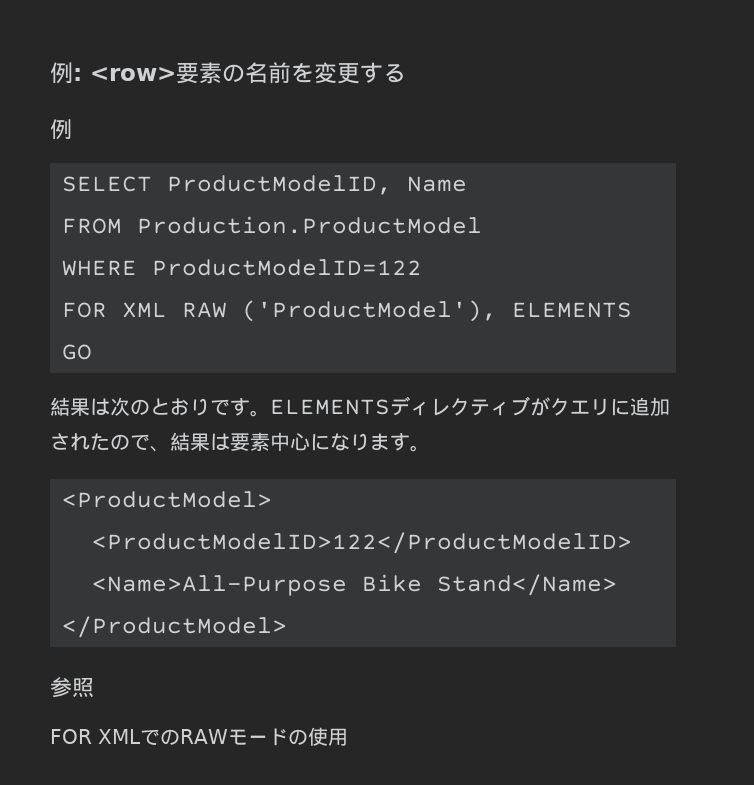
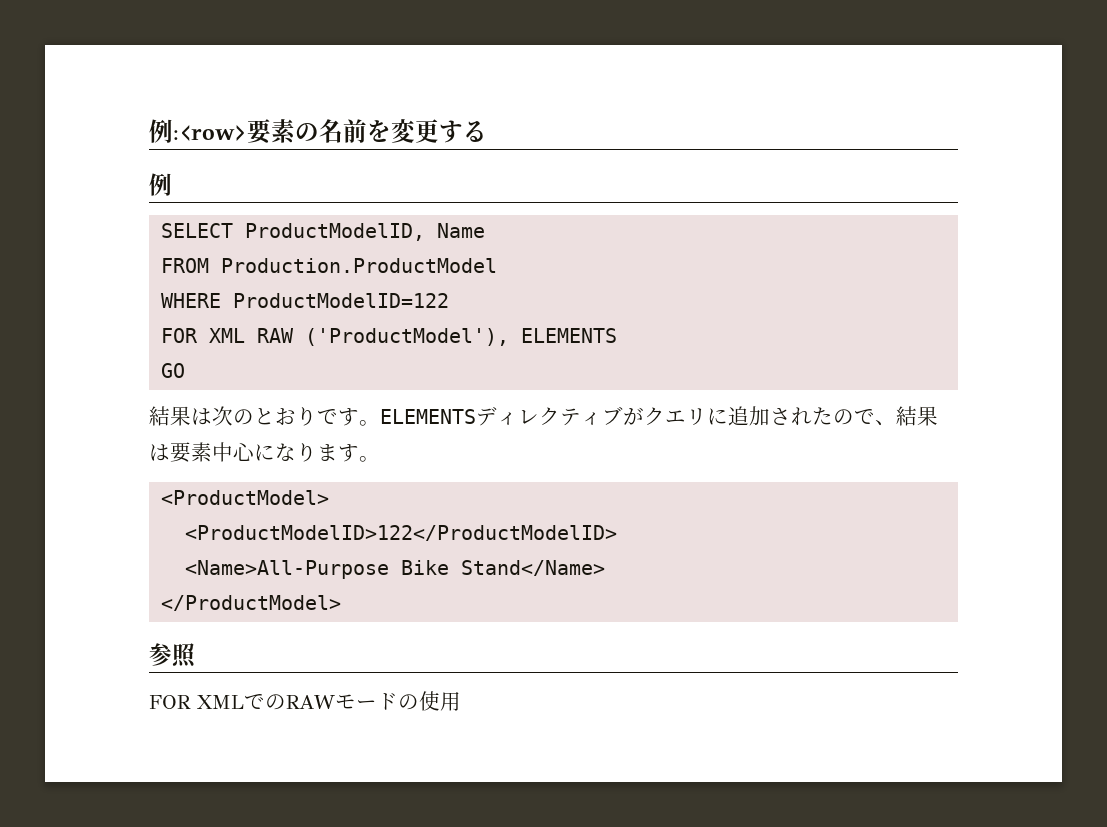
- 例: <row>要素の名前を変更する
+ 例:<row>要素の名前を変更する

